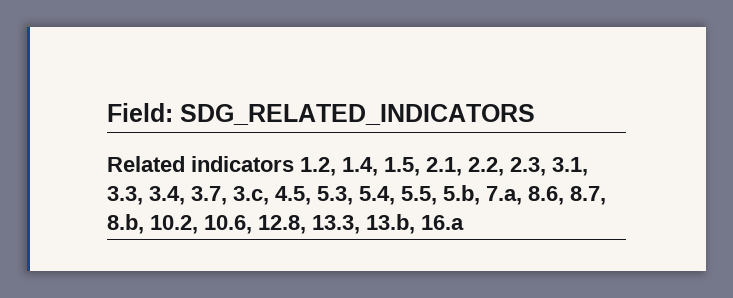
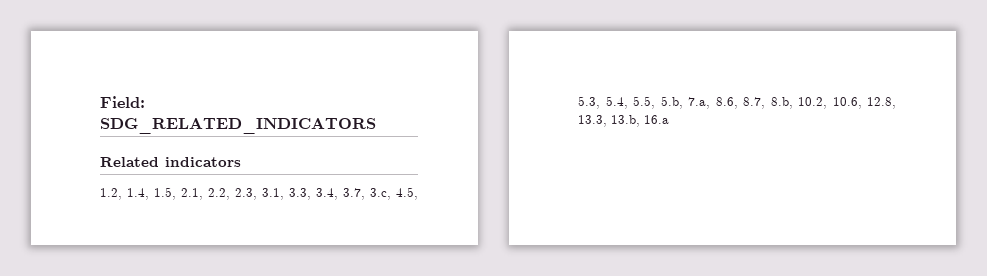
- Related indicators 1.2, 1.4, 1.5, 2.1, 2.2, 2.3, 3.1, 3.3, 3.4, 3.7, 3.c, 4.5, 5.3, 5.4, 5.5, 5.b, 7.a, 8.6, 8.7, 8.b, 10.2, 10.6, 12.8, 13.3, 13.b, 16.a
+ Related indicators
+ 1.2, 1.4, 1.5, 2.1, 2.2, 2.3, 3.1, 3.3, 3.4, 3.7, 3.c, 4.5, 5.3, 5.4, 5.5, 5.b, 7.a, 8.6, 8.7, 8.b, 10.2, 10.6, 12.8, 13.3, 13.b, 16.a

